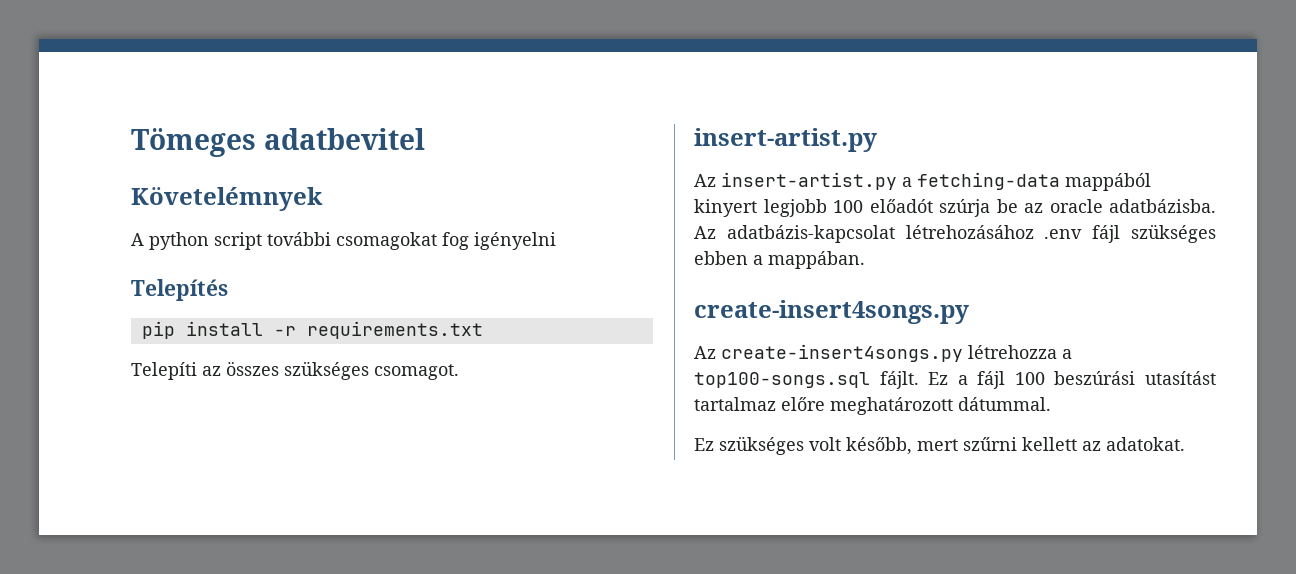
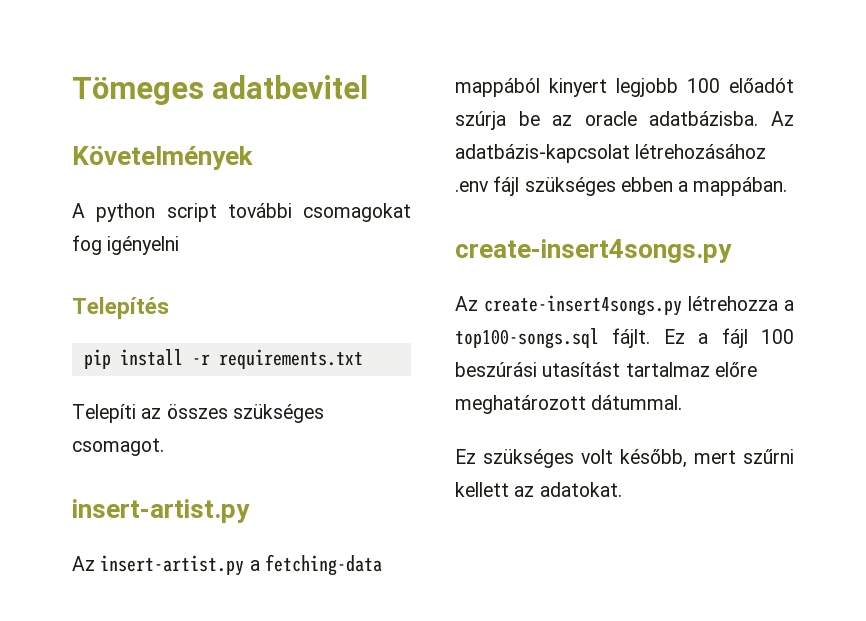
- Követelémnyek
+ Követelmények

